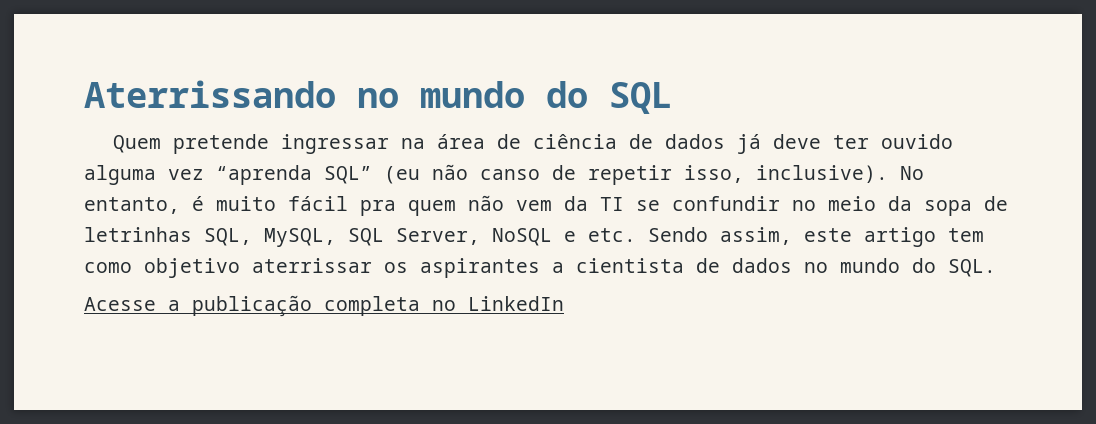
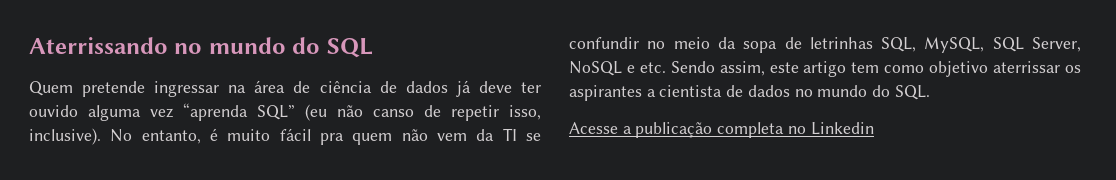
- Acesse a publicação completa no LinkedIn
+ Acesse a publicação completa no Linkedin

